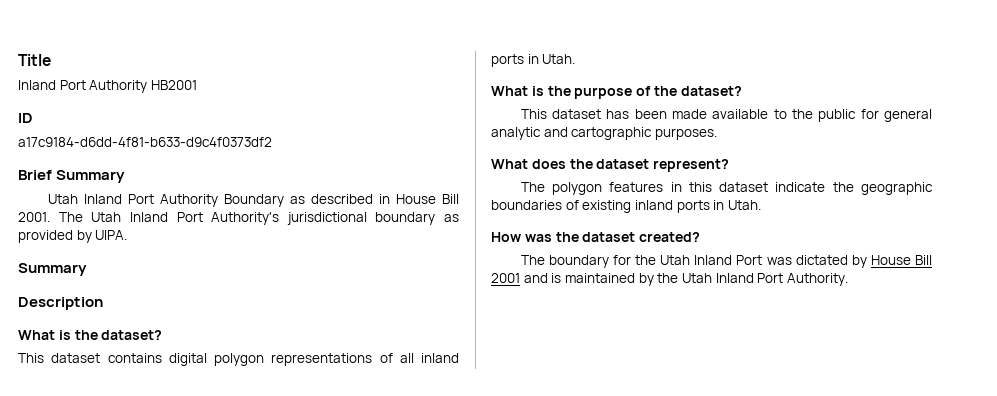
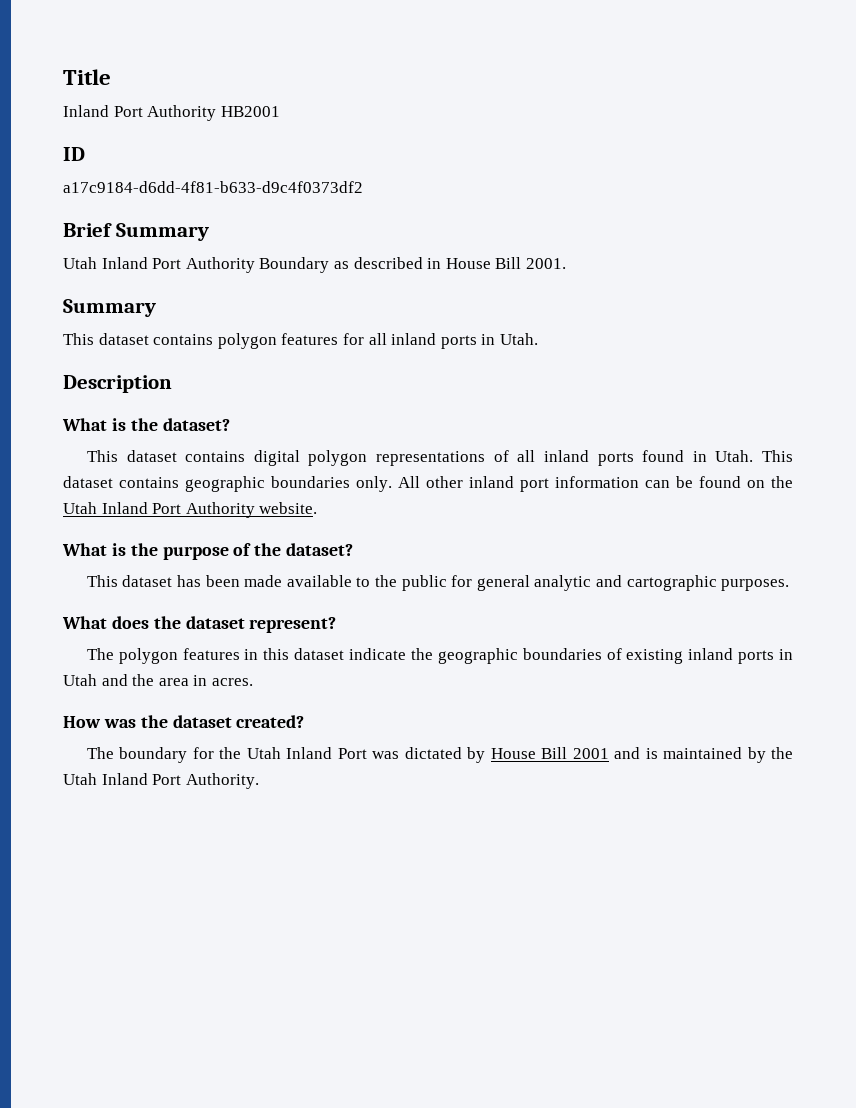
- Utah Inland Port Authority Boundary as described in House Bill 2001. The Utah Inland Port Authority's jurisdictional boundary as provided by UIPA.
+ Utah Inland Port Authority Boundary as described in House Bill 2001.
  Summary
+ This dataset contains polygon features for all inland ports in Utah.
- This dataset contains digital polygon representations of all inland ports in Utah.
+ This dataset contains digital polygon representations of all inland ports found in Utah. This dataset contains geographic boundaries only. All other inland port information can be found on the Utah Inland Port Authority website.
- The polygon features in this dataset indicate the geographic boundaries of existing inland ports in Utah.
+ The polygon features in this dataset indicate the geographic boundaries of existing inland ports in Utah and the area in acres.

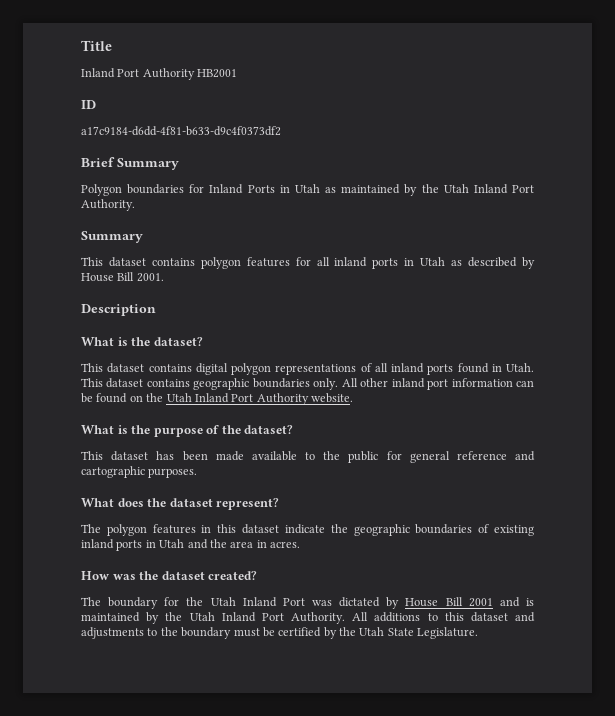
- Utah Inland Port Authority Boundary as described in House Bill 2001.
+ Polygon boundaries for Inland Ports in Utah as maintained by the Utah Inland Port Authority.
- This dataset contains polygon features for all inland ports in Utah.
+ This dataset contains polygon features for all inland ports in Utah as described by House Bill 2001.
- This dataset has been made available to the public for general analytic and cartographic purposes.
+ This dataset has been made available to the public for general reference and cartographic purposes.
+ All additions to this dataset and adjustments to the boundary must be certified by the Utah State Legislature.

